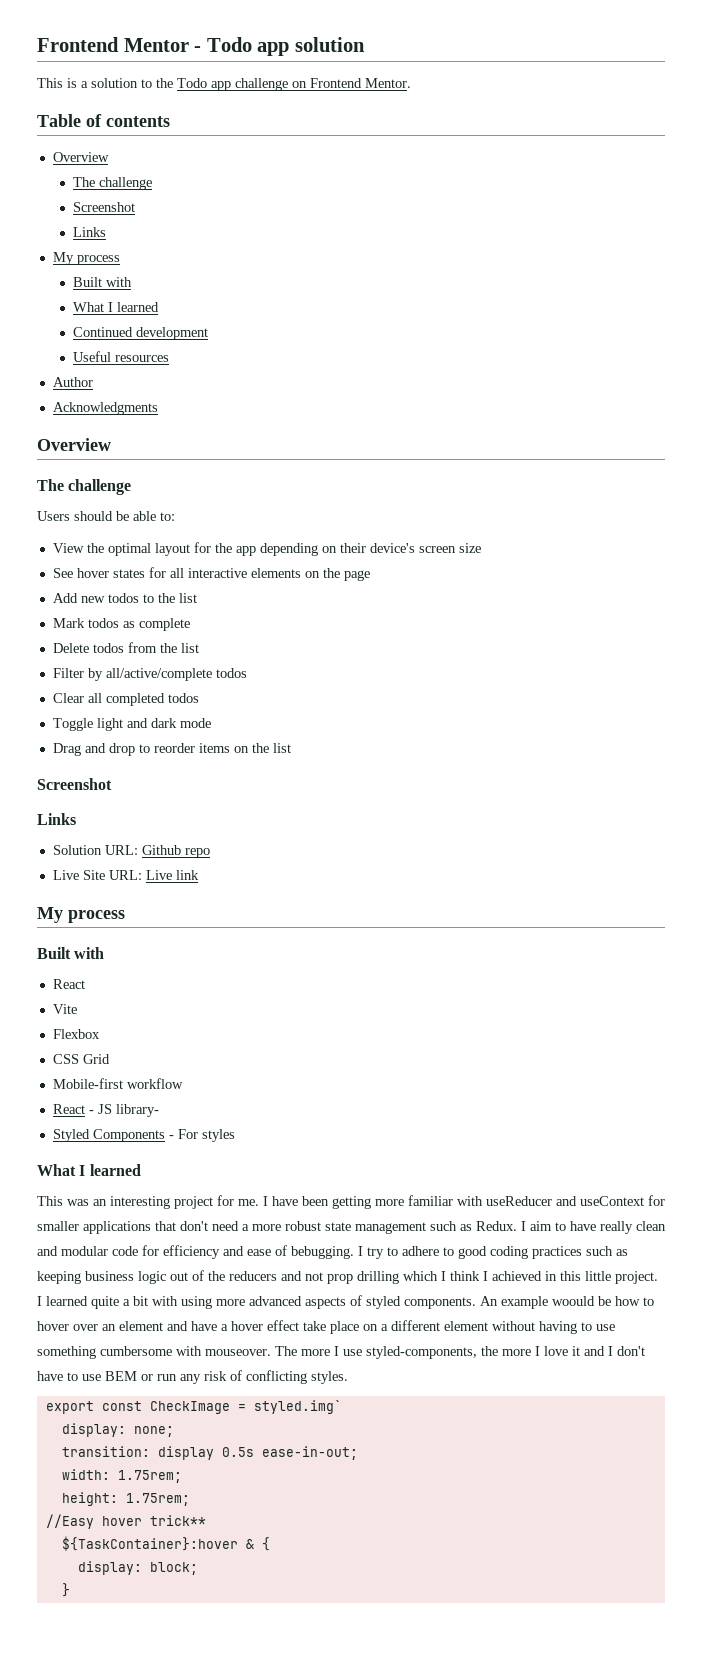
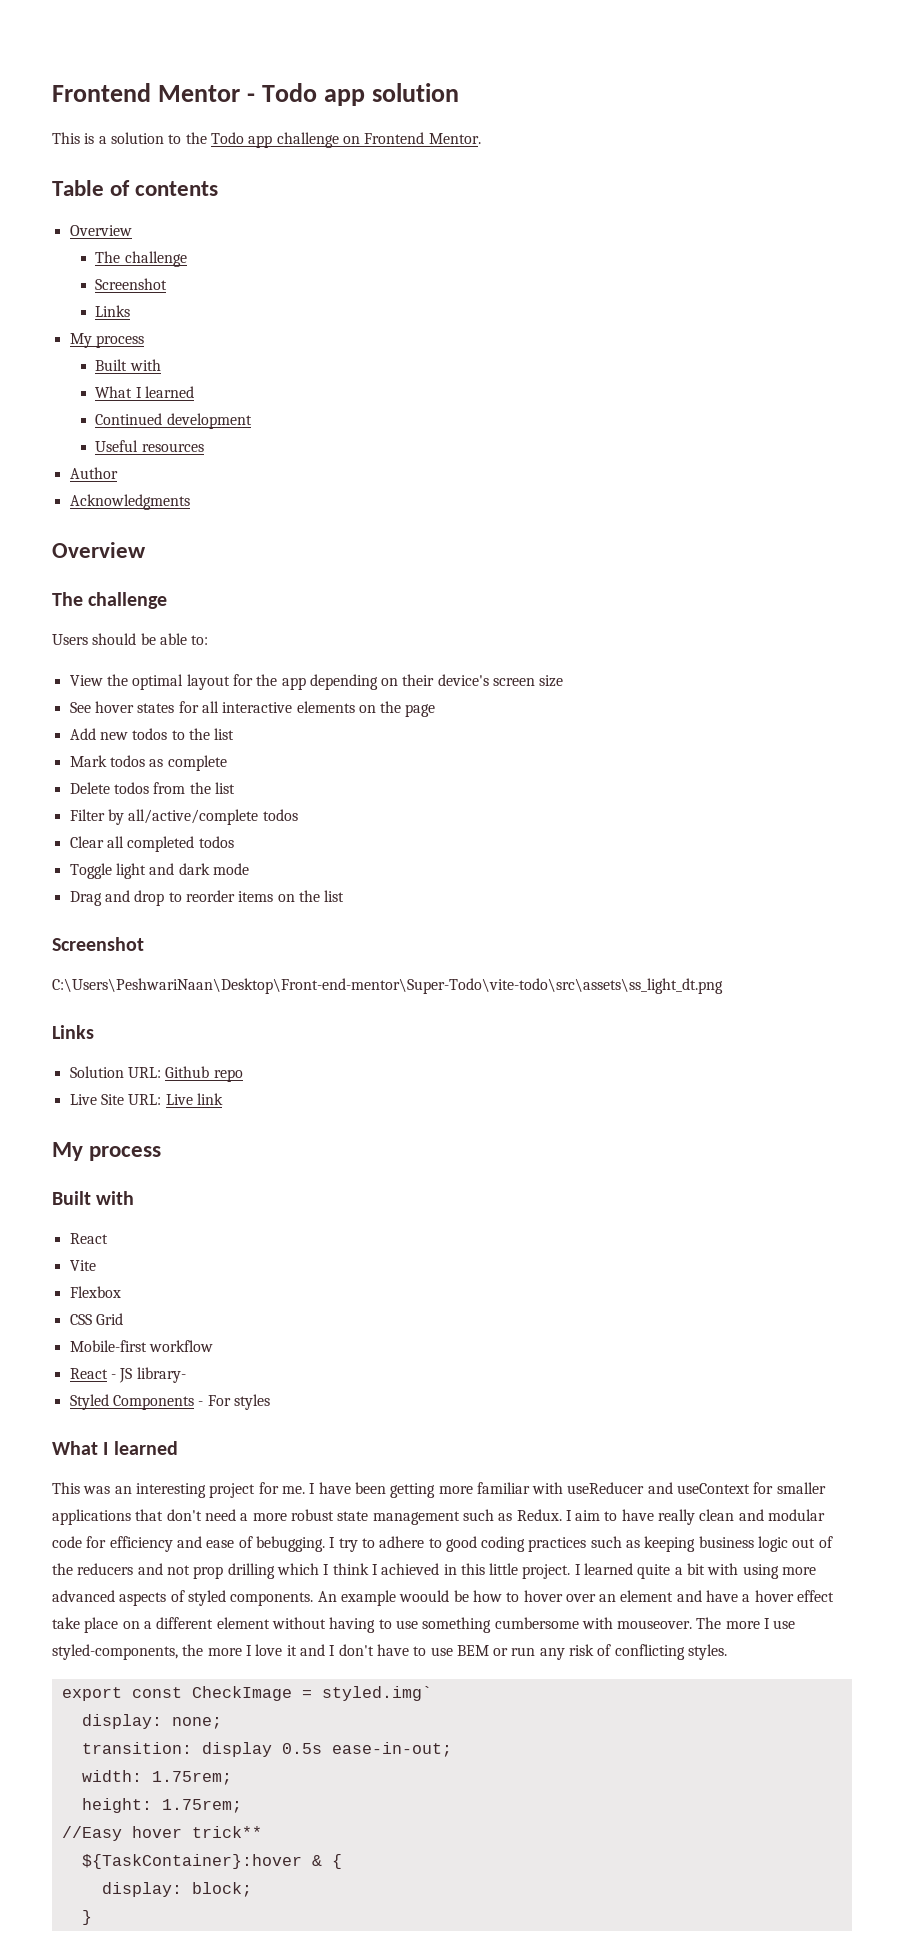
+ C:\Users\PeshwariNaan\Desktop\Front-end-mentor\Super-Todo\vite-todo\src\assets\ss_light_dt.png

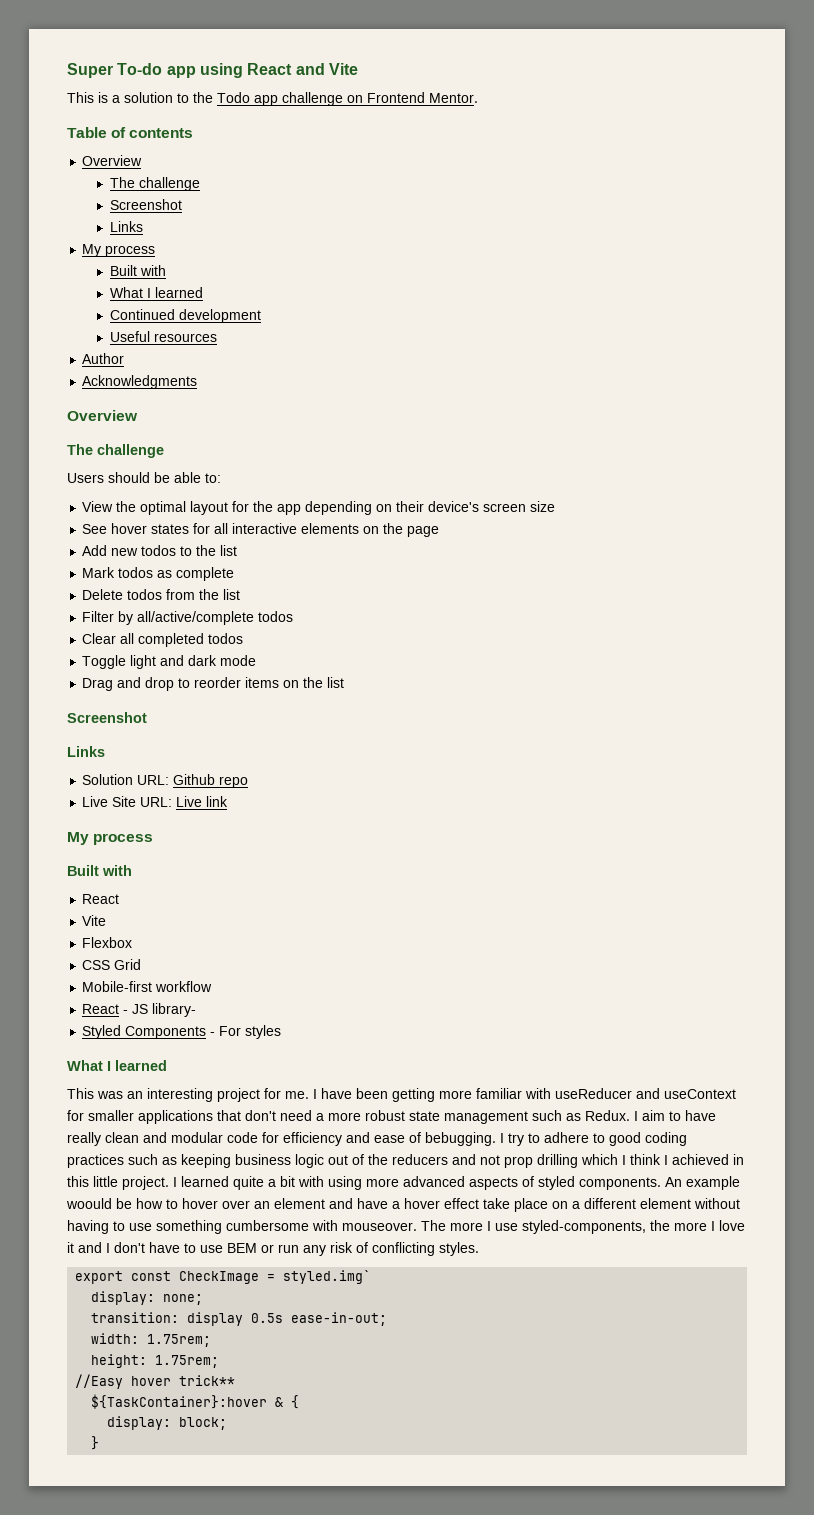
- Frontend Mentor - Todo app solution
+ Super To-do app using React and Vite
- C:\Users\PeshwariNaan\Desktop\Front-end-mentor\Super-Todo\vite-todo\src\assets\ss_light_dt.png

